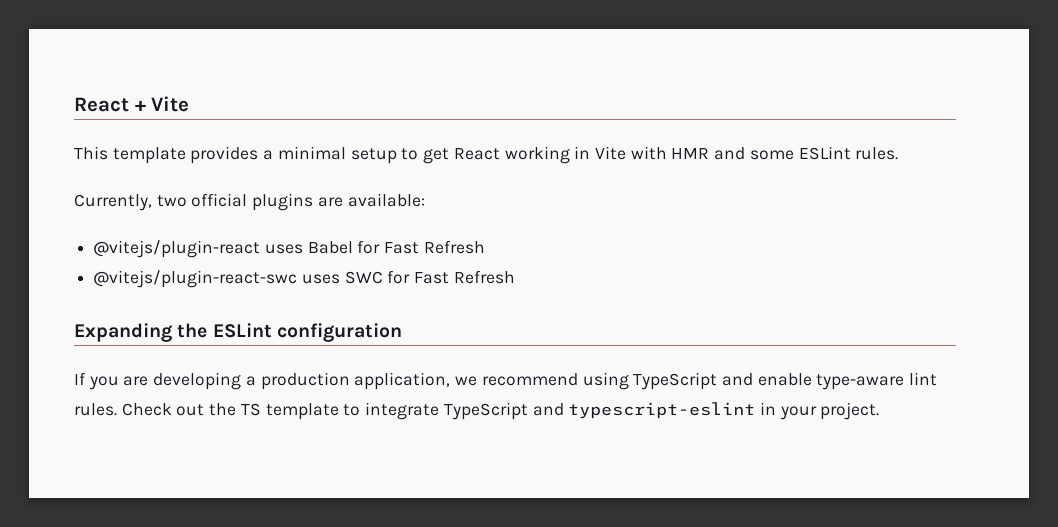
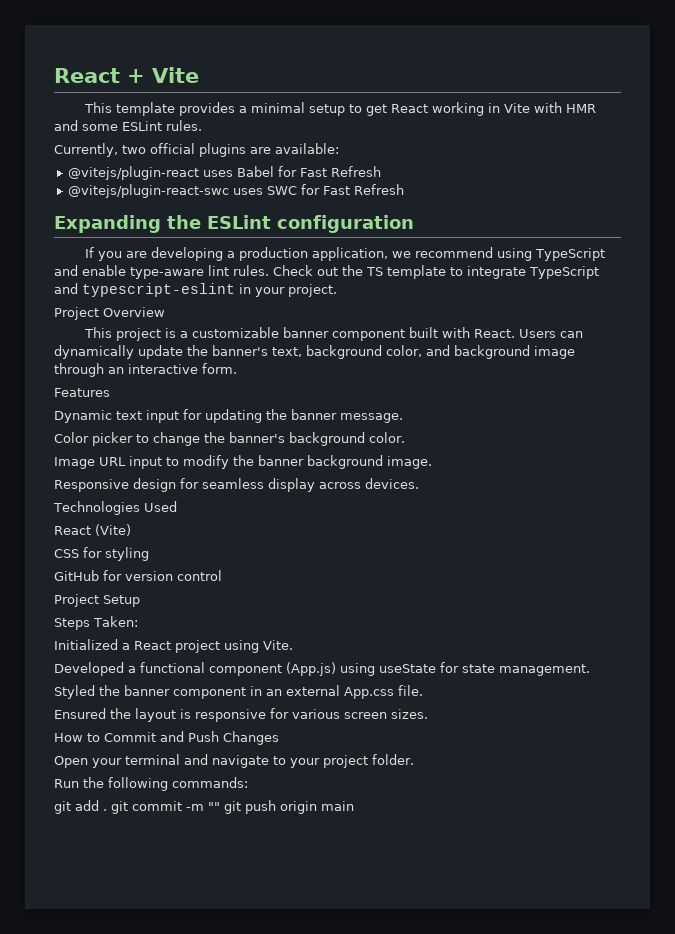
+ Project Overview
+ This project is a customizable banner component built with React. Users can dynamically update the banner's text, background color, and background image through an interactive form.
+ Features
+ Dynamic text input for updating the banner message.
+ Color picker to change the banner's background color.
+ Image URL input to modify the banner background image.
+ Responsive design for seamless display across devices.
+ Technologies Used
+ React (Vite)
+ CSS for styling
+ GitHub for version control
+ Project Setup
+ Steps Taken:
+ Initialized a React project using Vite.
+ Developed a functional component (App.js) using useState for state management.
+ Styled the banner component in an external App.css file.
+ Ensured the layout is responsive for various screen sizes.
+ How to Commit and Push Changes
+ Open your terminal and navigate to your project folder.
+ Run the following commands:
+ git add . git commit -m "" git push origin main

